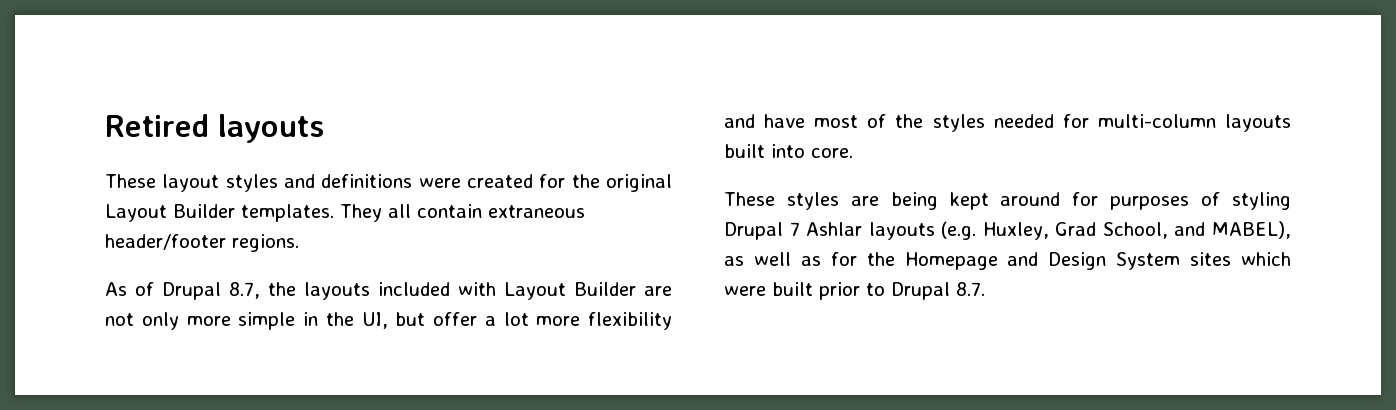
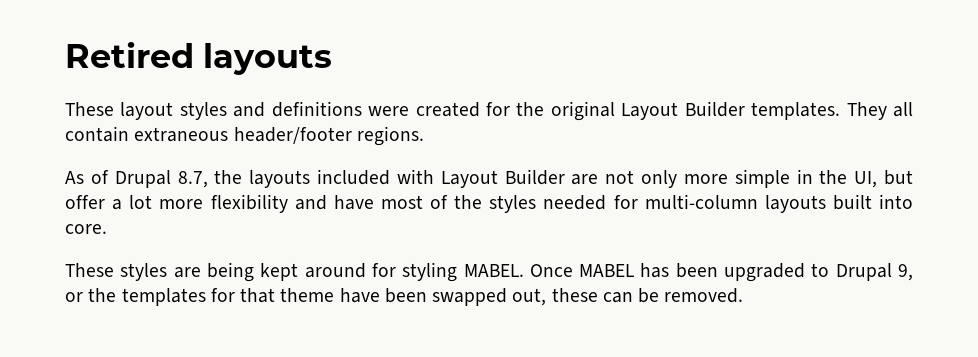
- These styles are being kept around for purposes of styling Drupal 7 Ashlar layouts (e.g. Huxley, Grad School, and MABEL), as well as for the Homepage and Design System sites which were built prior to Drupal 8.7.
+ These styles are being kept around for styling MABEL. Once MABEL has been upgraded to Drupal 9, or the templates for that theme have been swapped out, these can be removed.

